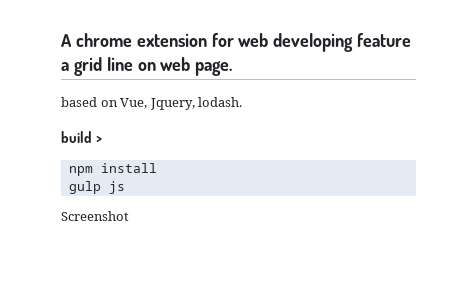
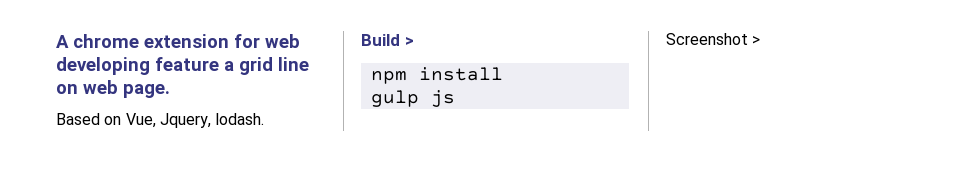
- based on Vue, Jquery, lodash.
+ Based on Vue, Jquery, lodash.
- build >
+ Build >
- Screenshot
+ Screenshot >

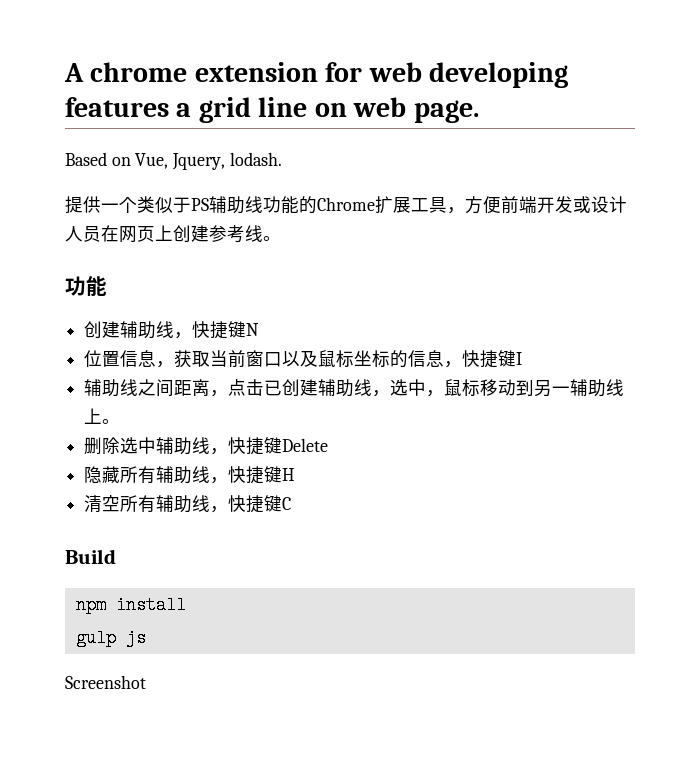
- A chrome extension for web developing feature a grid line on web page.
+ A chrome extension for web developing features a grid line on web page.
+ 提供一个类似于PS辅助线功能的Chrome扩展工具，方便前端开发或设计人员在网页上创建参考线。
+ 功能
+ 创建辅助线，快捷键N
+ 位置信息，获取当前窗口以及鼠标坐标的信息，快捷键I
+ 辅助线之间距离，点击已创建辅助线，选中，鼠标移动到另一辅助线上。
+ 删除选中辅助线，快捷键Delete
+ 隐藏所有辅助线，快捷键H
+ 清空所有辅助线，快捷键C
- Build >
+ Build
- Screenshot >
+ Screenshot

